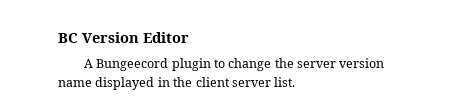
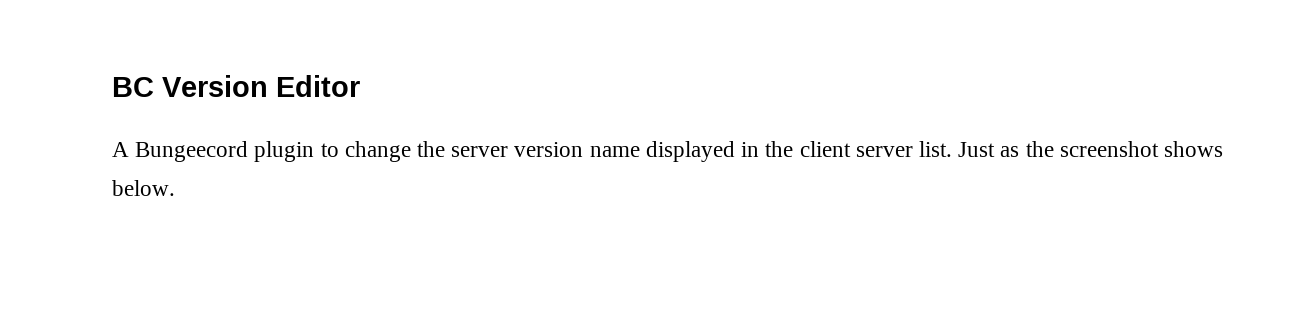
+ Just as the screenshot shows below.

